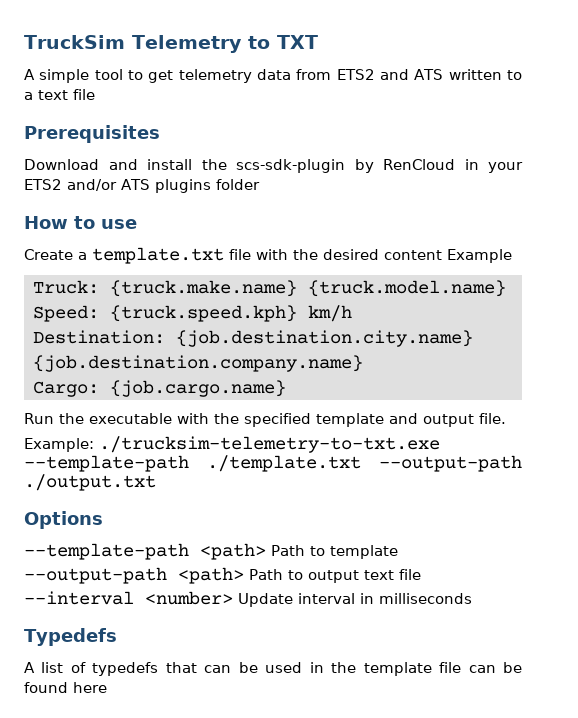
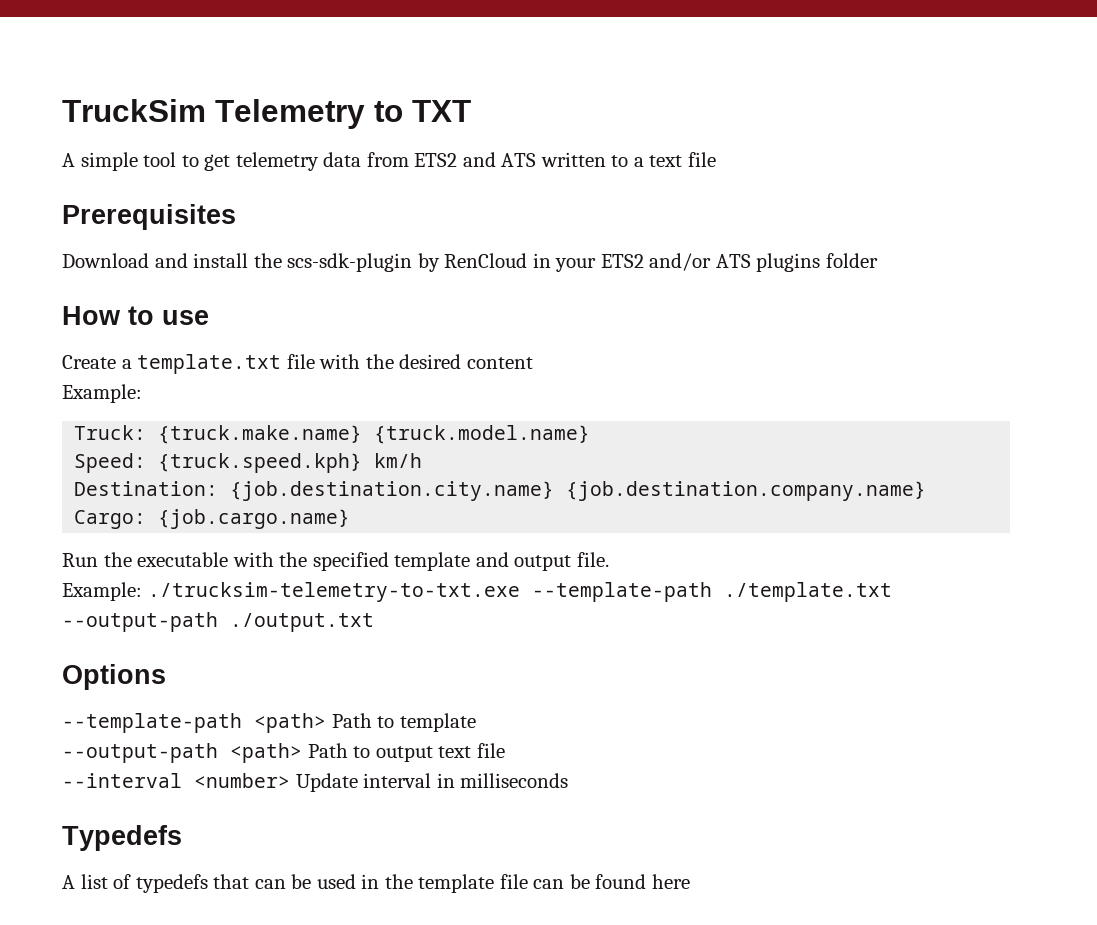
- Create a template.txt file with the desired content Example
+ Create a template.txt file with the desired content
+ Example:

